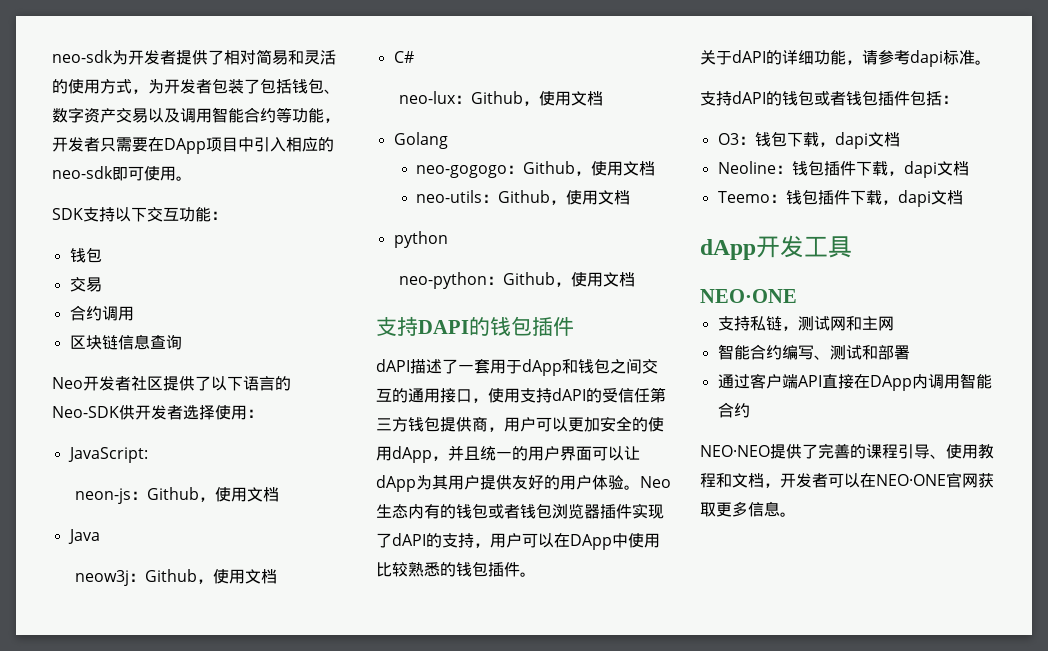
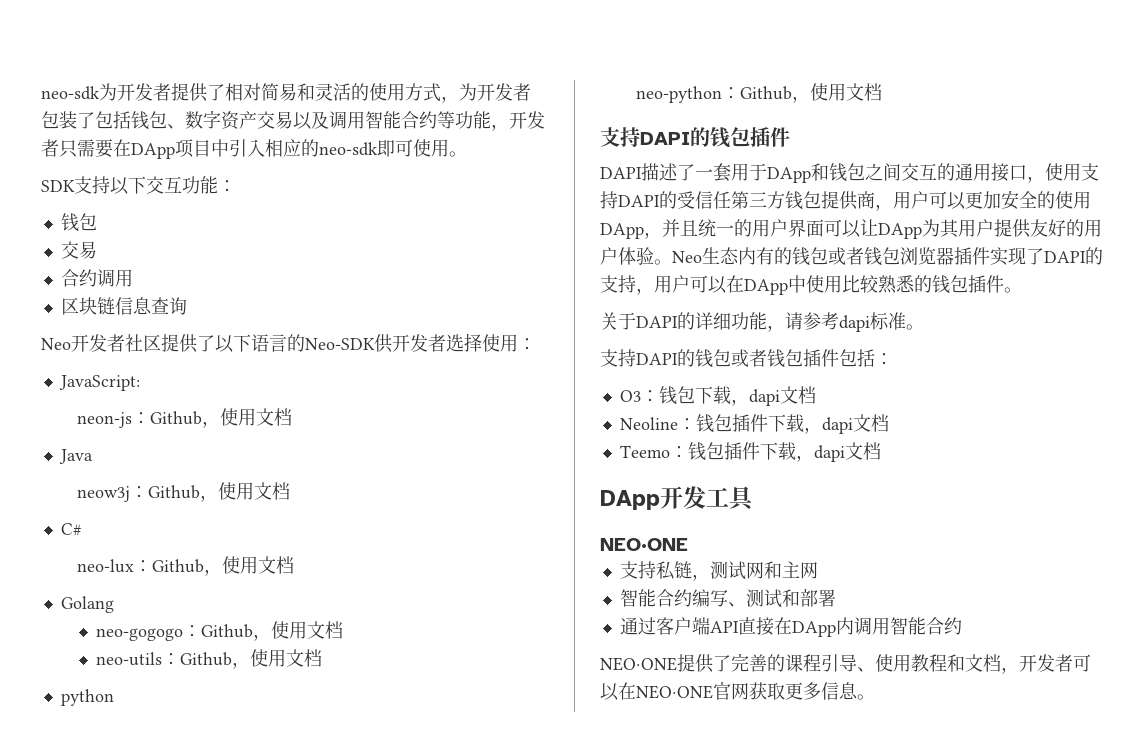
- dAPI描述了一套用于dApp和钱包之间交互的通用接口，使用支持dAPI的受信任第三方钱包提供商，用户可以更加安全的使用dApp，并且统一的用户界面可以让dApp为其用户提供友好的用户体验。
+ DAPI描述了一套用于DApp和钱包之间交互的通用接口，使用支持DAPI的受信任第三方钱包提供商，用户可以更加安全的使用DApp，并且统一的用户界面可以让DApp为其用户提供友好的用户体验。
- Neo生态内有的钱包或者钱包浏览器插件实现了dAPI的支持，用户可以在DApp中使用比较熟悉的钱包插件。
+ Neo生态内有的钱包或者钱包浏览器插件实现了DAPI的支持，用户可以在DApp中使用比较熟悉的钱包插件。
- 关于dAPI的详细功能，请参考dapi标准。
+ 关于DAPI的详细功能，请参考dapi标准。
- 支持dAPI的钱包或者钱包插件包括：
+ 支持DAPI的钱包或者钱包插件包括：
- dApp开发工具
+ DApp开发工具
- NEO·NEO提供了完善的课程引导、使用教程和文档，开发者可以在NEO·ONE官网获取更多信息。
+ NEO·ONE提供了完善的课程引导、使用教程和文档，开发者可以在NEO·ONE官网获取更多信息。

